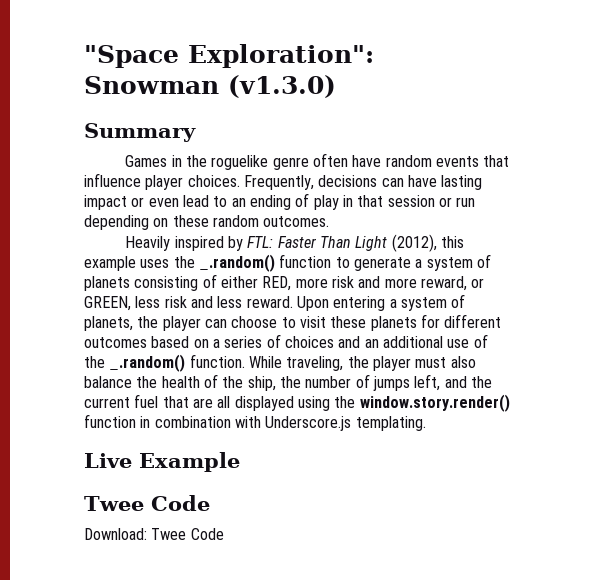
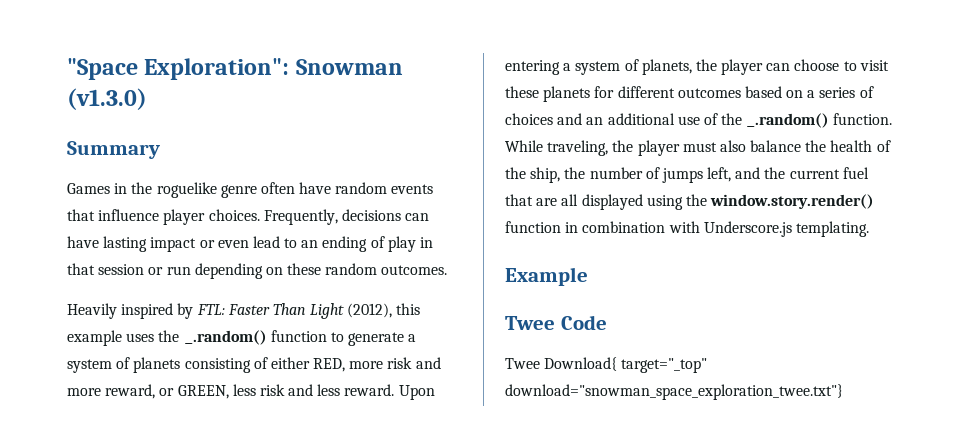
- Live Example
+ Example
- Download: Twee Code
+ Twee Download{ target="_top" download="snowman_space_exploration_twee.txt"}

